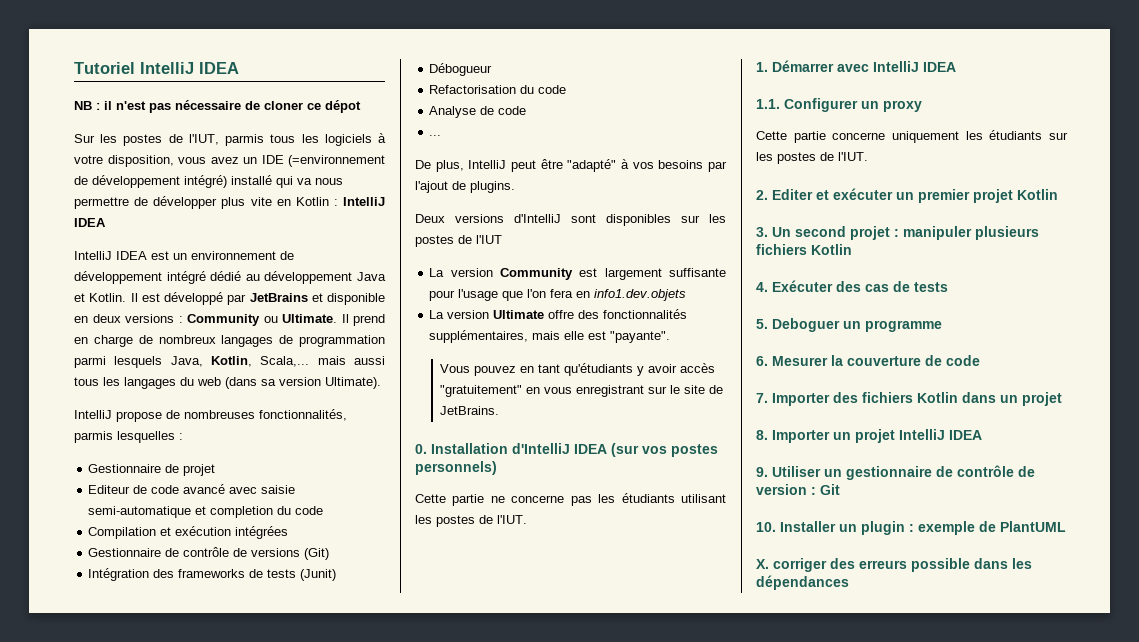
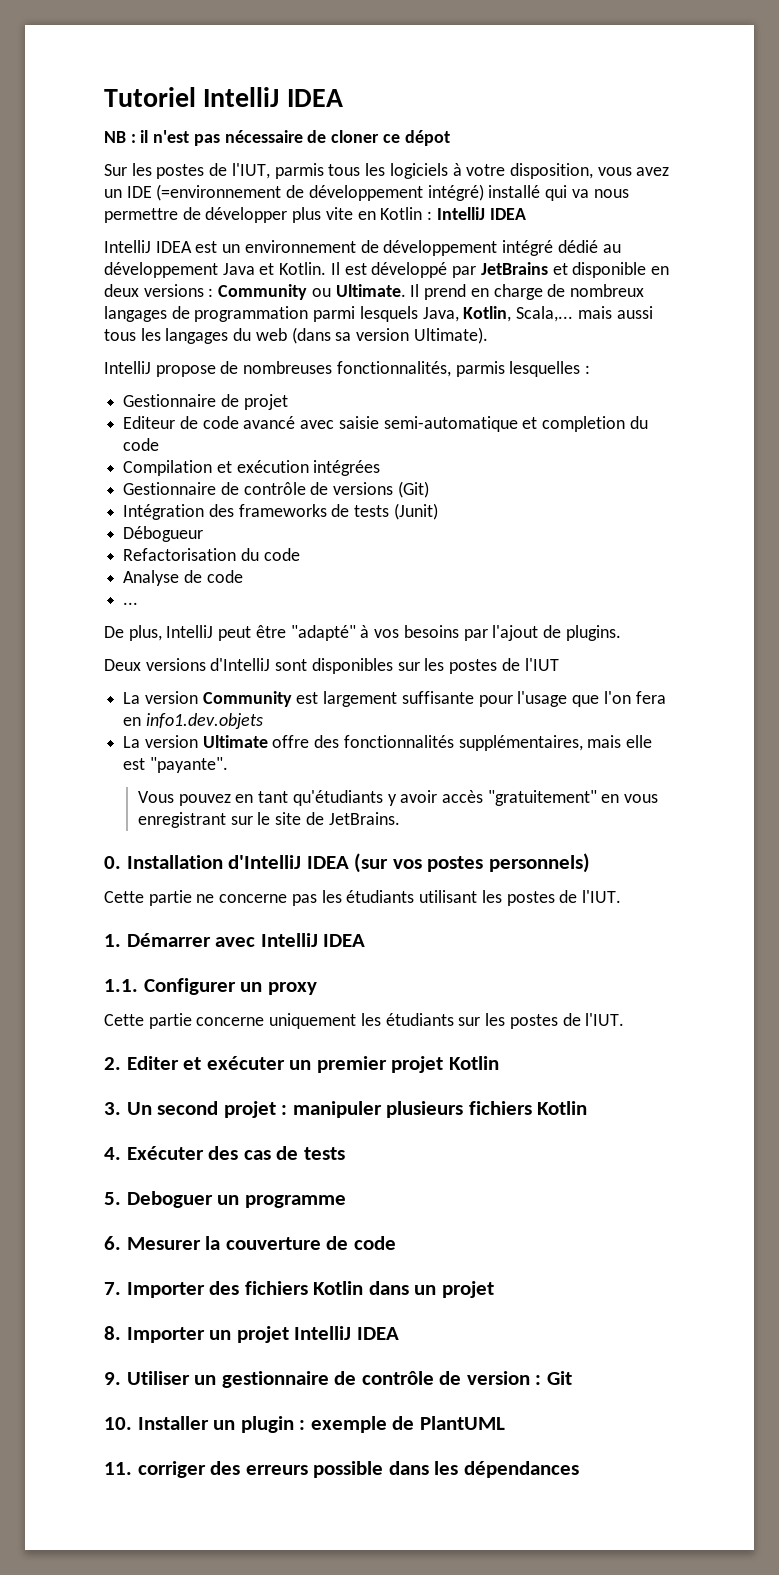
- X. corriger des erreurs possible dans les dépendances
+ 11. corriger des erreurs possible dans les dépendances

